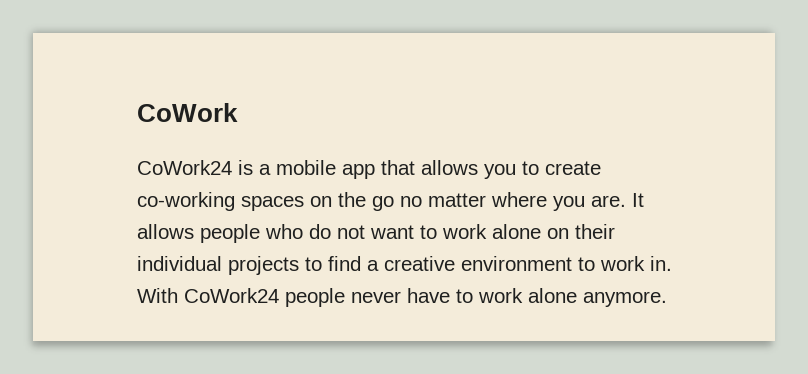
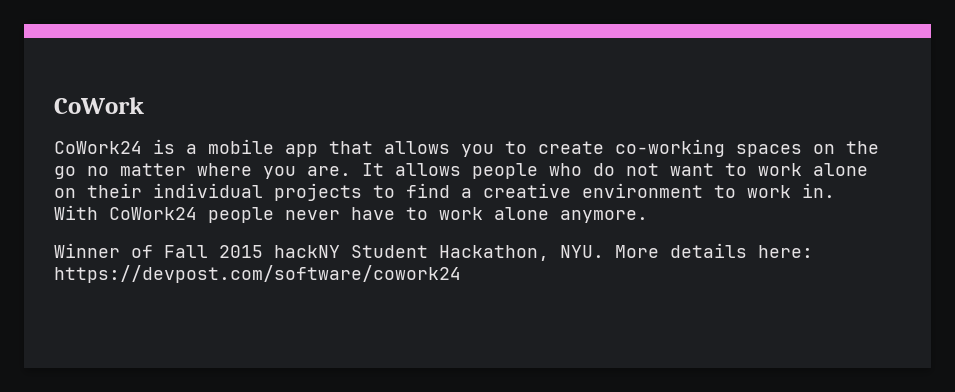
+ Winner of Fall 2015 hackNY Student Hackathon, NYU. More details here: https://devpost.com/software/cowork24

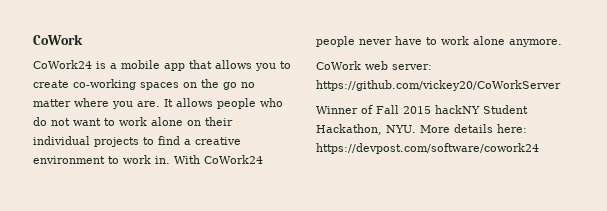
+ CoWork web server: https://github.com/vickey20/CoWorkServer

